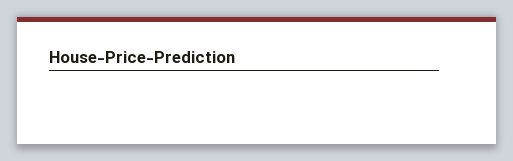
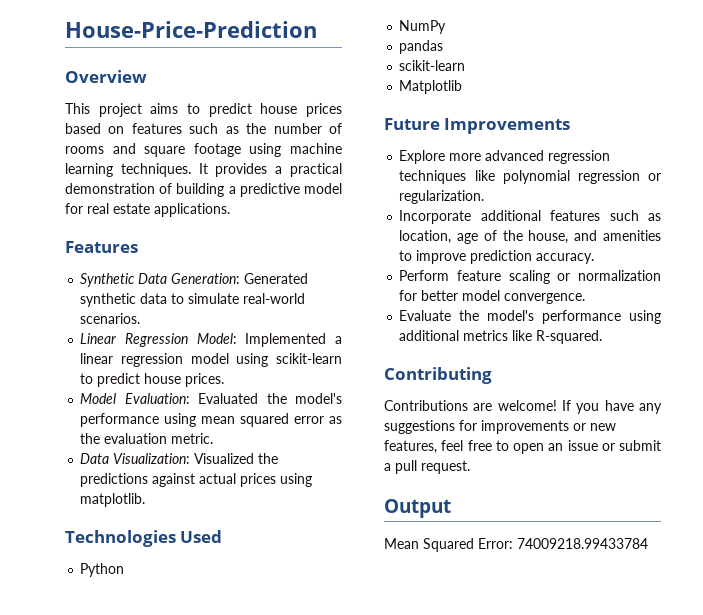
+ Overview
+ This project aims to predict house prices based on features such as the number of rooms and square footage using machine learning techniques. It provides a practical demonstration of building a predictive model for real estate applications.
+ Features
+ Synthetic Data Generation: Generated synthetic data to simulate real-world scenarios.
+ Linear Regression Model: Implemented a linear regression model using scikit-learn to predict house prices.
+ Model Evaluation: Evaluated the model's performance using mean squared error as the evaluation metric.
+ Data Visualization: Visualized the predictions against actual prices using matplotlib.
+ Technologies Used
+ Python
+ NumPy
+ pandas
+ scikit-learn
+ Matplotlib
+ Future Improvements
+ Explore more advanced regression techniques like polynomial regression or regularization.
+ Incorporate additional features such as location, age of the house, and amenities to improve prediction accuracy.
+ Perform feature scaling or normalization for better model convergence.
+ Evaluate the model's performance using additional metrics like R-squared.
+ Contributing
+ Contributions are welcome! If you have any suggestions for improvements or new features, feel free to open an issue or submit a pull request.
+ Output
+ Mean Squared Error: 74009218.99433784

